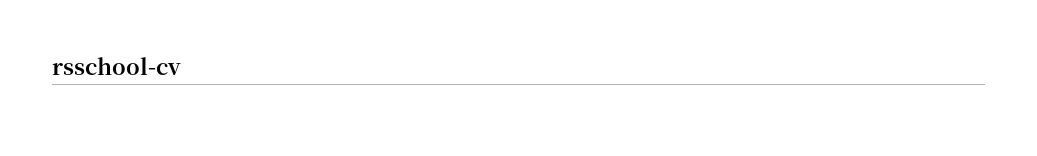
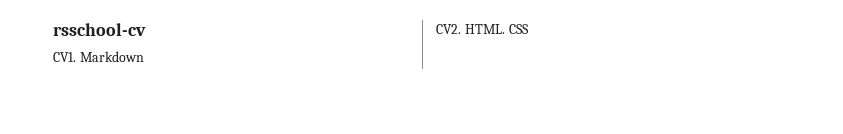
+ CV1. Markdown
+ CV2. HTML. CSS

